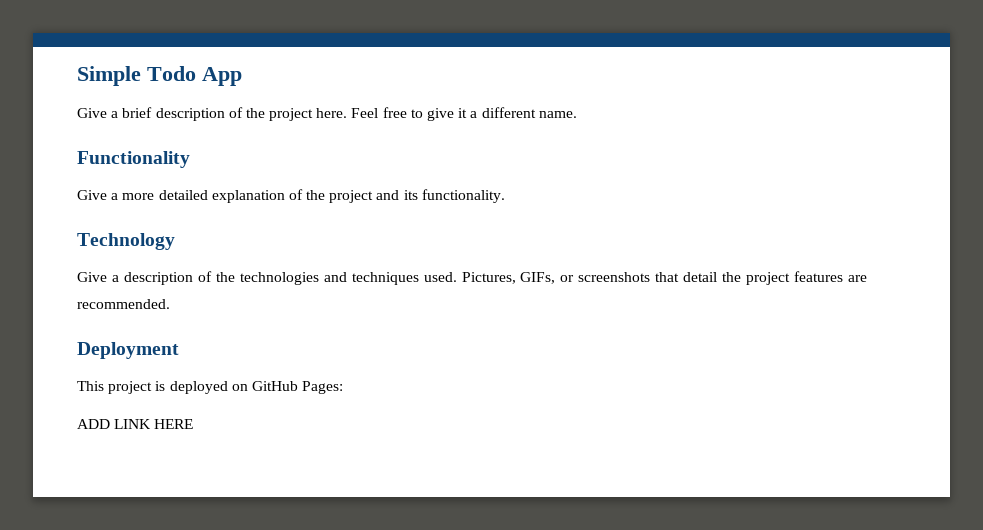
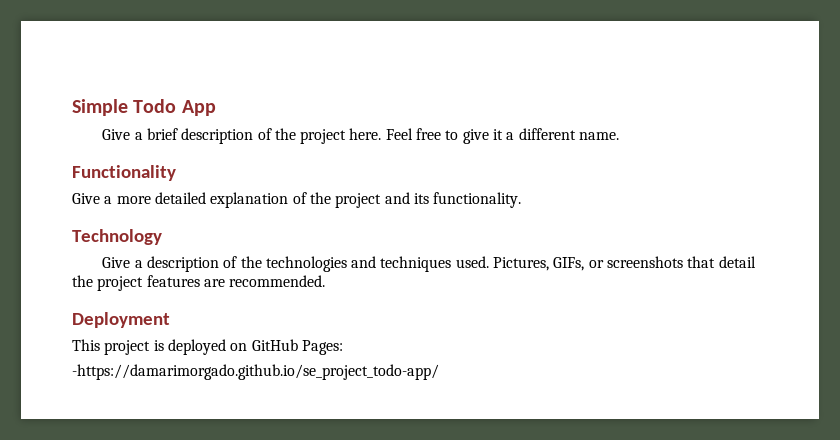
- ADD LINK HERE
+ -https://damarimorgado.github.io/se_project_todo-app/

